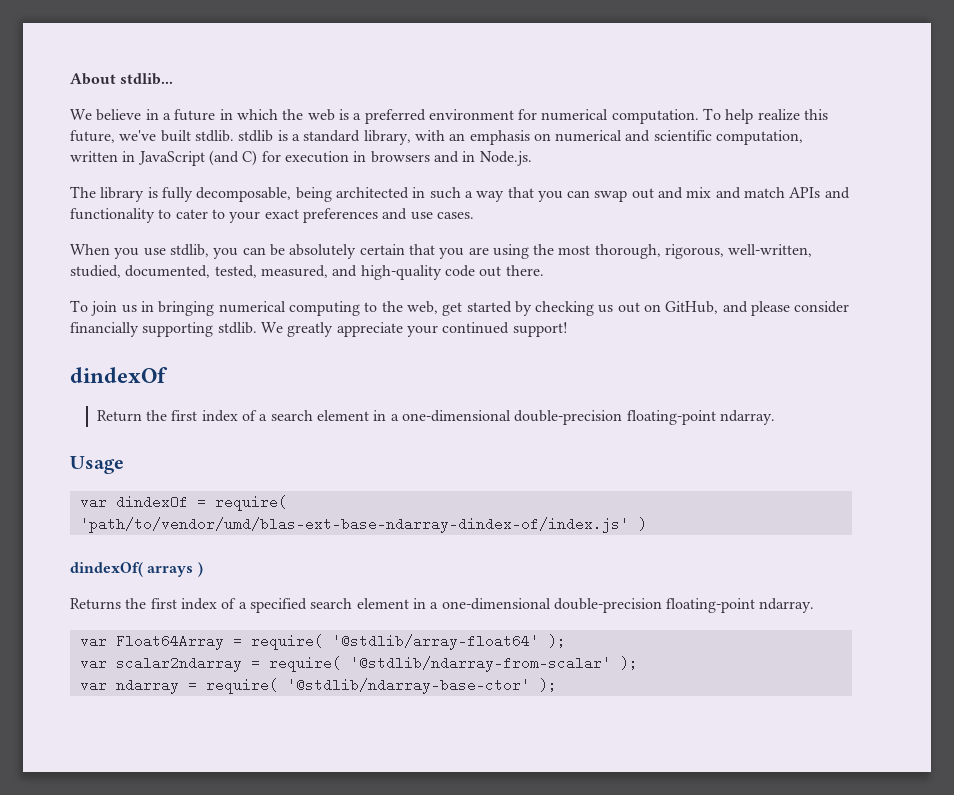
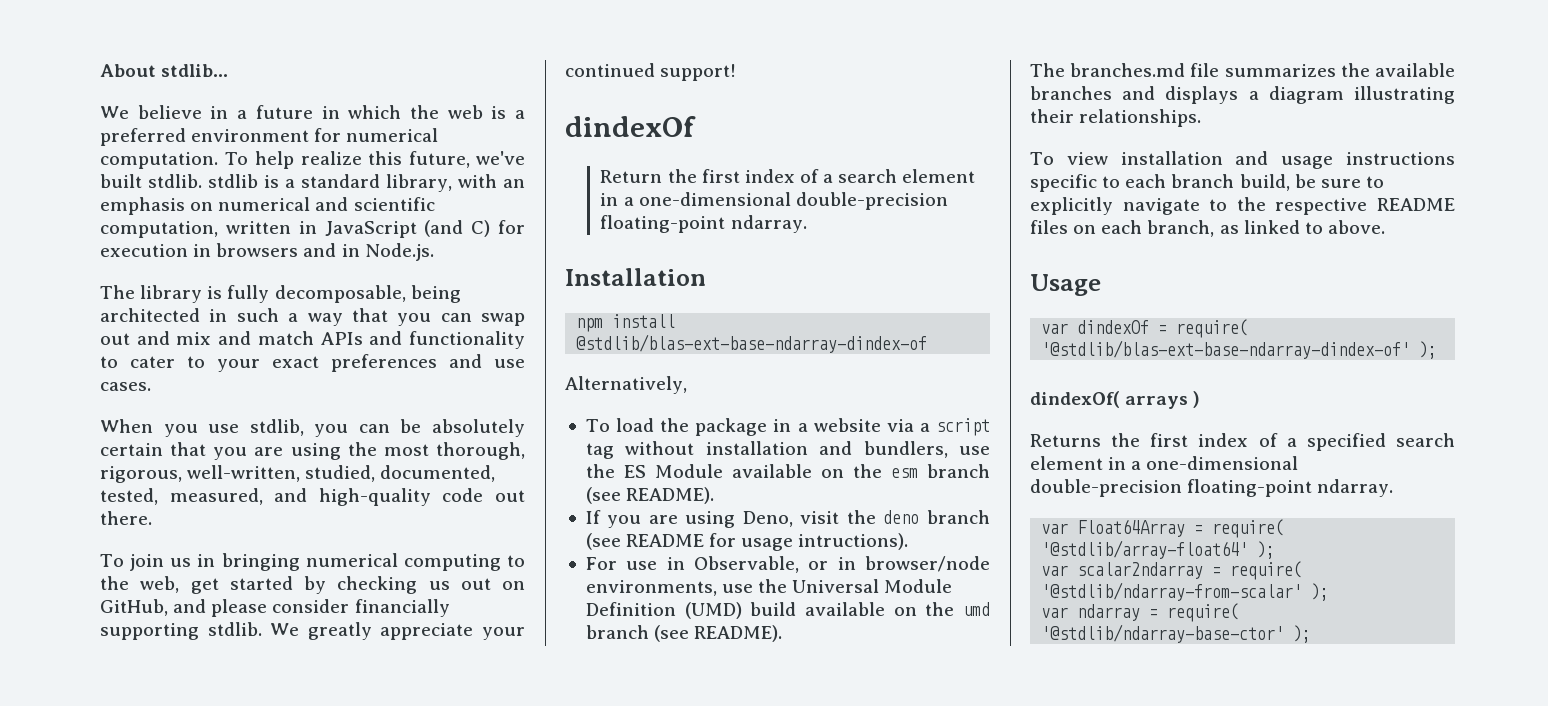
+ Installation
+ npm install @stdlib/blas-ext-base-ndarray-dindex-of
+ Alternatively,
+ To load the package in a website via a script tag without installation and bundlers, use the ES Module available on the esm branch (see README).
+ If you are using Deno, visit the deno branch (see README for usage intructions).
+ For use in Observable, or in browser/node environments, use the Universal Module Definition (UMD) build available on the umd branch (see README).
+ The branches.md file summarizes the available branches and displays a diagram illustrating their relationships.
+ To view installation and usage instructions specific to each branch build, be sure to explicitly navigate to the respective README files on each branch, as linked to above.
- var dindexOf = require( 'path/to/vendor/umd/blas-ext-base-ndarray-dindex-of/index.js' )
+ var dindexOf = require( '@stdlib/blas-ext-base-ndarray-dindex-of' );

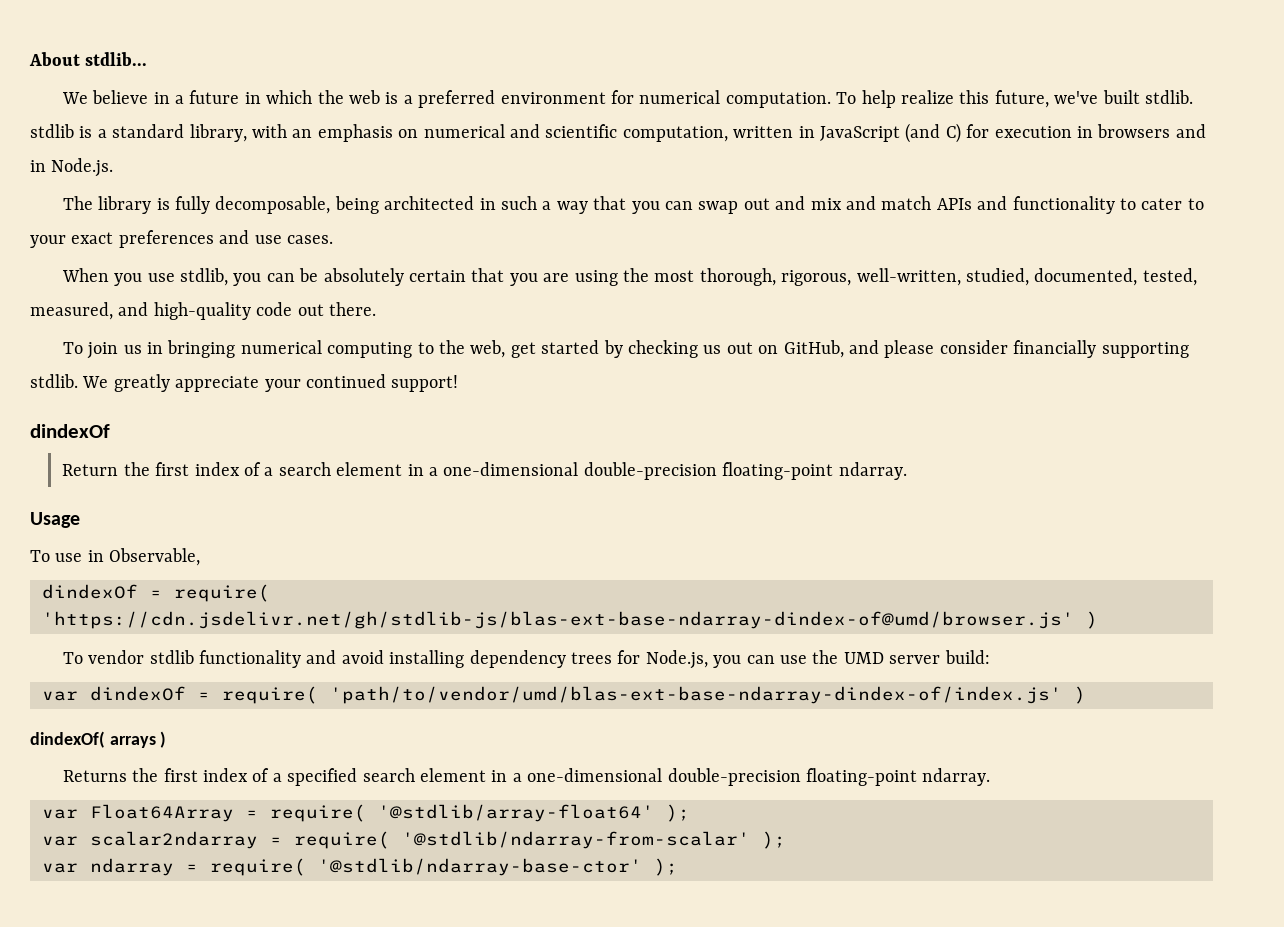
- Installation
- npm install @stdlib/blas-ext-base-ndarray-dindex-of
- Alternatively,
- To load the package in a website via a script tag without installation and bundlers, use the ES Module available on the esm branch (see README).
- If you are using Deno, visit the deno branch (see README for usage intructions).
- For use in Observable, or in browser/node environments, use the Universal Module Definition (UMD) build available on the umd branch (see README).
- The branches.md file summarizes the available branches and displays a diagram illustrating their relationships.
- To view installation and usage instructions specific to each branch build, be sure to explicitly navigate to the respective README files on each branch, as linked to above.
  Usage
+ To use in Observable,
+ dindexOf = require( 'https://cdn.jsdelivr.net/gh/stdlib-js/blas-ext-base-ndarray-dindex-of@umd/browser.js' )
+ To vendor stdlib functionality and avoid installing dependency trees for Node.js, you can use the UMD server build:
- var dindexOf = require( '@stdlib/blas-ext-base-ndarray-dindex-of' );
+ var dindexOf = require( 'path/to/vendor/umd/blas-ext-base-ndarray-dindex-of/index.js' )

